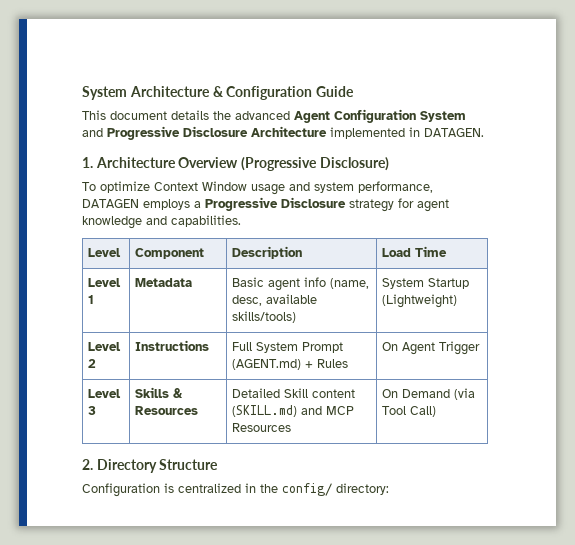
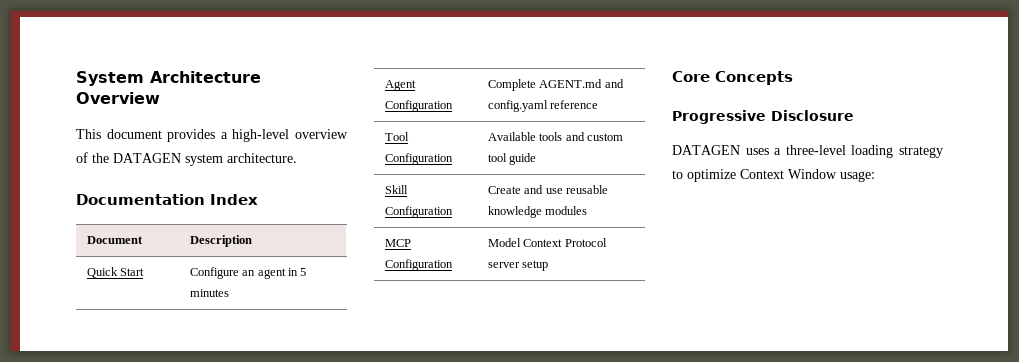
- System Architecture & Configuration Guide
+ System Architecture Overview
- This document details the advanced Agent Configuration System and Progressive Disclosure Architecture implemented in DATAGEN.
- 1. Architecture Overview (Progressive Disclosure)
- To optimize Context Window usage and system performance, DATAGEN employs a Progressive Disclosure strategy for agent knowledge and capabilities.
- Level | Component | Description | Load Time
- Level 1 | Metadata | Basic agent info (name, desc, available skills/tools) | System Startup (Lightweight)
- Level 2 | Instructions | Full System Prompt (AGENT.md) + Rules | On Agent Trigger
- Level 3 | Skills & Resources | Detailed Skill content (SKILL.md) and MCP Resources | On Demand (via Tool Call)
- 2. Directory Structure
- Configuration is centralized in the config/ directory:
+ This document provides a high-level overview of the DATAGEN system architecture.
+ Documentation Index
+ Document | Description
+ Quick Start | Configure an agent in 5 minutes
+ Agent Configuration | Complete AGENT.md and config.yaml reference
+ Tool Configuration | Available tools and custom tool guide
+ Skill Configuration | Create and use reusable knowledge modules
+ MCP Configuration | Model Context Protocol server setup
+ Core Concepts
+ Progressive Disclosure
+ DATAGEN uses a three-level loading strategy to optimize Context Window usage:

